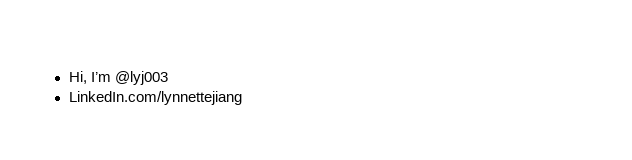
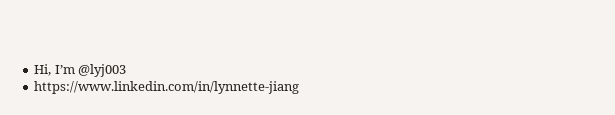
- LinkedIn.com/lynnettejiang
+ https://www.linkedin.com/in/lynnette-jiang

